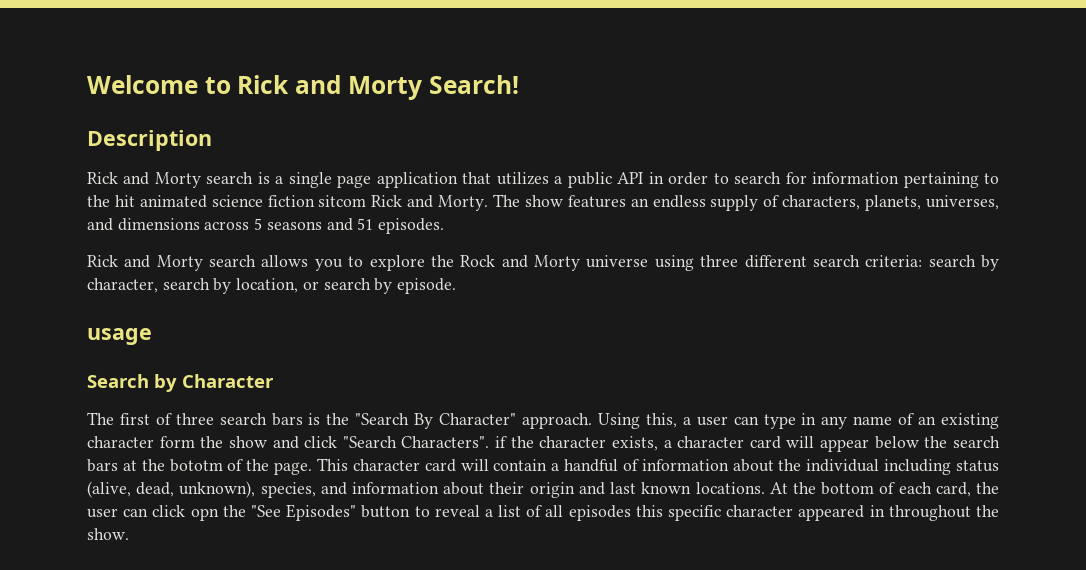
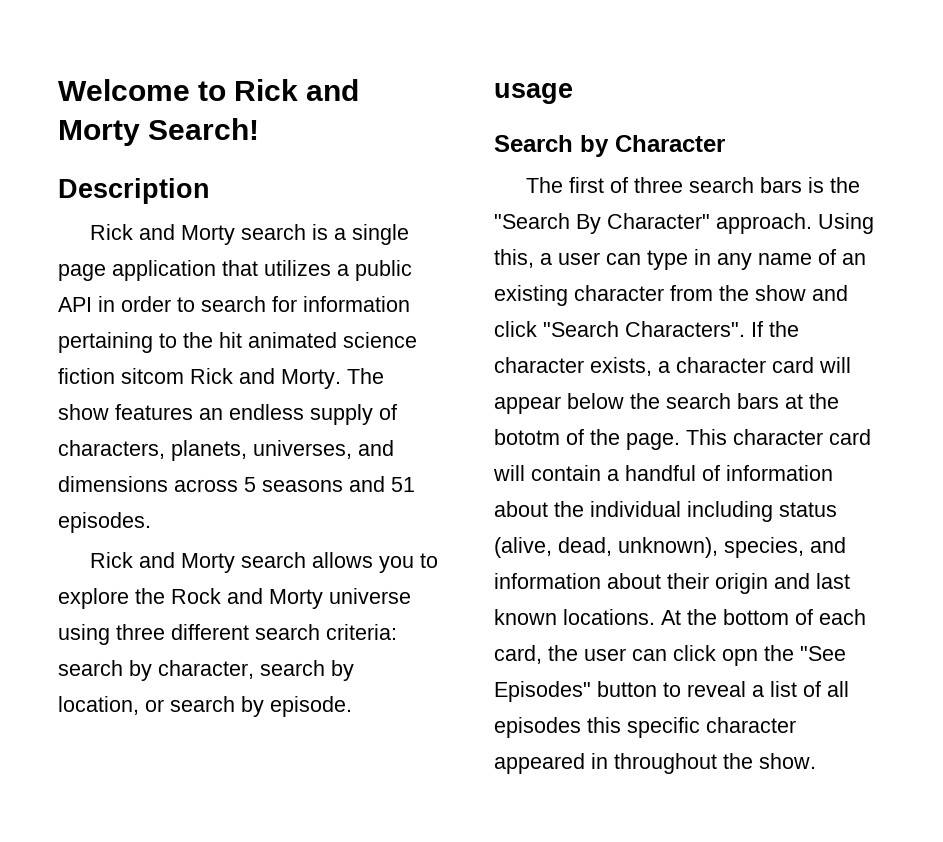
- Using this, a user can type in any name of an existing character form the show and click "Search Characters". if the character exists, a character card will appear below the search bars at the bototm of the page.
+ Using this, a user can type in any name of an existing character from the show and click "Search Characters". If the character exists, a character card will appear below the search bars at the bototm of the page.

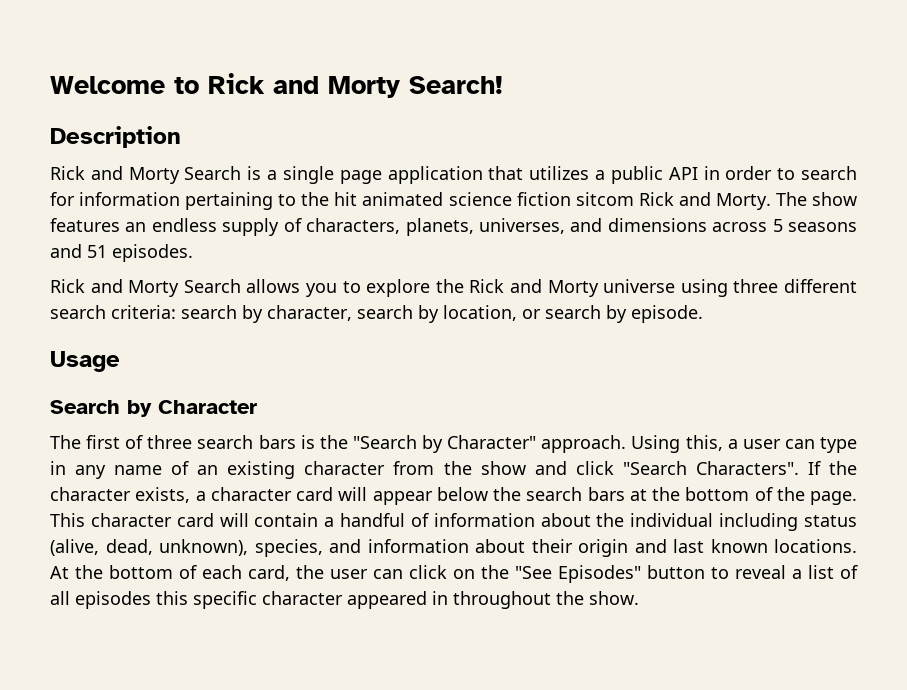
- Rick and Morty search is a single page application that utilizes a public API in order to search for information pertaining to the hit animated science fiction sitcom Rick and Morty.
+ Rick and Morty Search is a single page application that utilizes a public API in order to search for information pertaining to the hit animated science fiction sitcom Rick and Morty.
- Rick and Morty search allows you to explore the Rock and Morty universe using three different search criteria: search by character, search by location, or search by episode.
+ Rick and Morty Search allows you to explore the Rick and Morty universe using three different search criteria: search by character, search by location, or search by episode.
- usage
+ Usage
- The first of three search bars is the "Search By Character" approach.
+ The first of three search bars is the "Search by Character" approach.
- If the character exists, a character card will appear below the search bars at the bototm of the page.
+ If the character exists, a character card will appear below the search bars at the bottom of the page.
- At the bottom of each card, the user can click opn the "See Episodes" button to reveal a list of all episodes this specific character appeared in throughout the show.
+ At the bottom of each card, the user can click on the "See Episodes" button to reveal a list of all episodes this specific character appeared in throughout the show.

